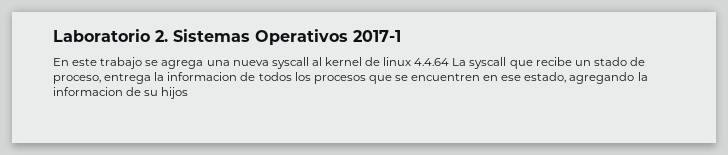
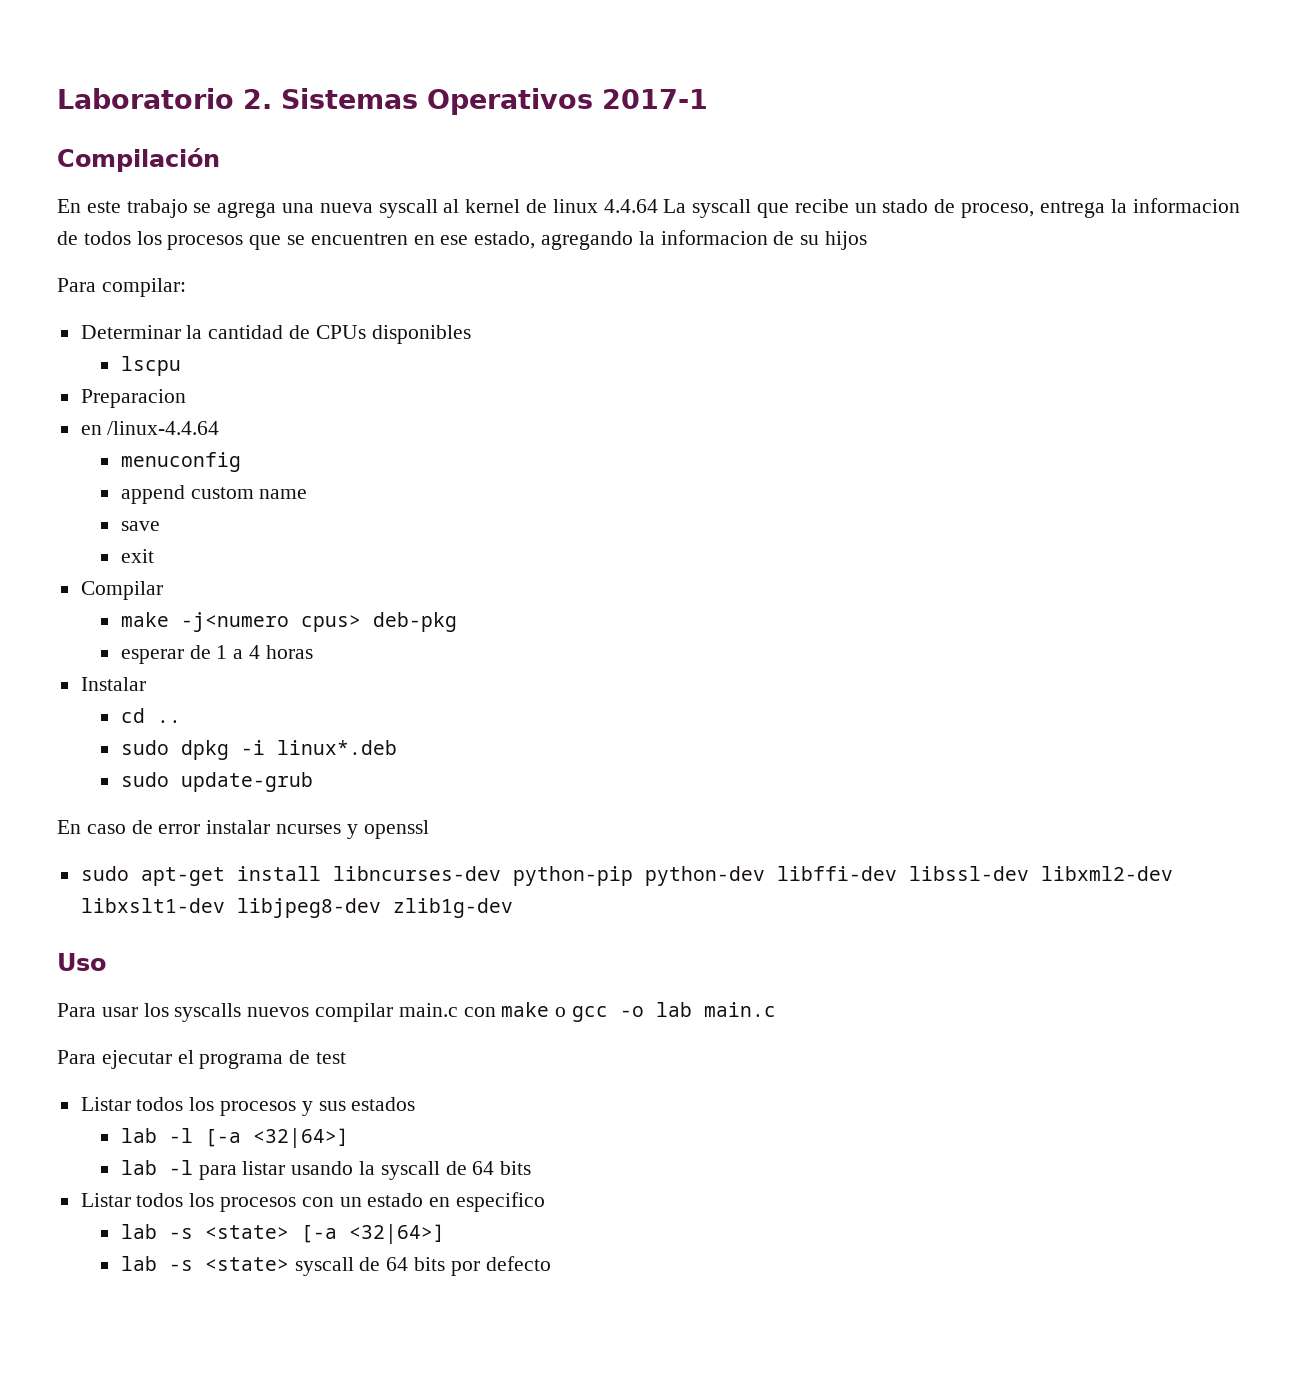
+ Compilación
+ Para compilar:
+ Determinar la cantidad de CPUs disponibles
+ lscpu
+ Preparacion
+ en /linux-4.4.64
+ menuconfig
+ append custom name
+ save
+ exit
+ Compilar
+ make -j<numero cpus> deb-pkg
+ esperar de 1 a 4 horas
+ Instalar
+ cd ..
+ sudo dpkg -i linux*.deb
+ sudo update-grub
+ En caso de error instalar ncurses y openssl
+ sudo apt-get install libncurses-dev python-pip python-dev libffi-dev libssl-dev libxml2-dev libxslt1-dev libjpeg8-dev zlib1g-dev
+ Uso
+ Para usar los syscalls nuevos compilar main.c con make o gcc -o lab main.c
+ Para ejecutar el programa de test
+ Listar todos los procesos y sus estados
+ lab -l [-a <32|64>]
+ lab -l para listar usando la syscall de 64 bits
+ Listar todos los procesos con un estado en especifico
+ lab -s <state> [-a <32|64>]
+ lab -s <state> syscall de 64 bits por defecto

